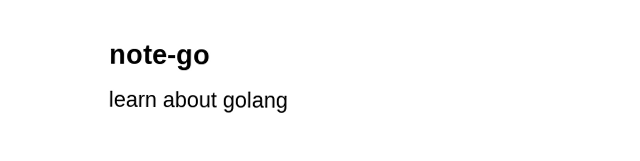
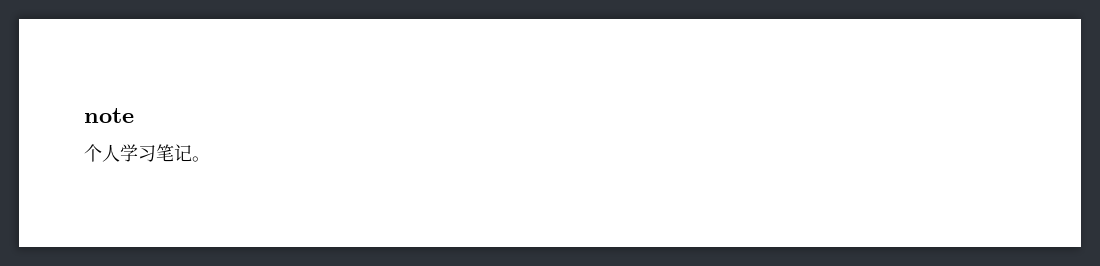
- note-go
- learn about golang
+ note
+ 个人学习笔记。

